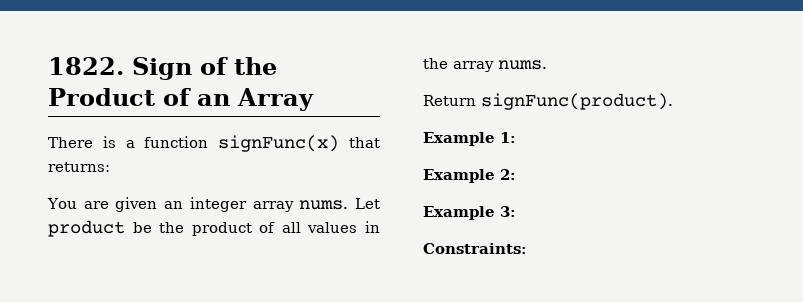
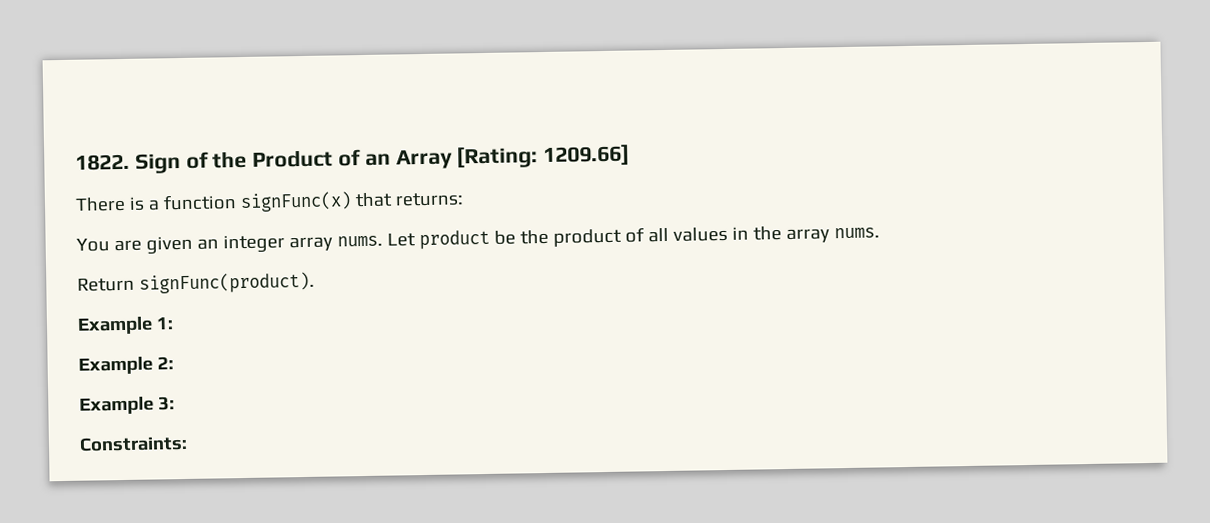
- Sign of the Product of an Array
+ Sign of the Product of an Array [Rating: 1209.66]

